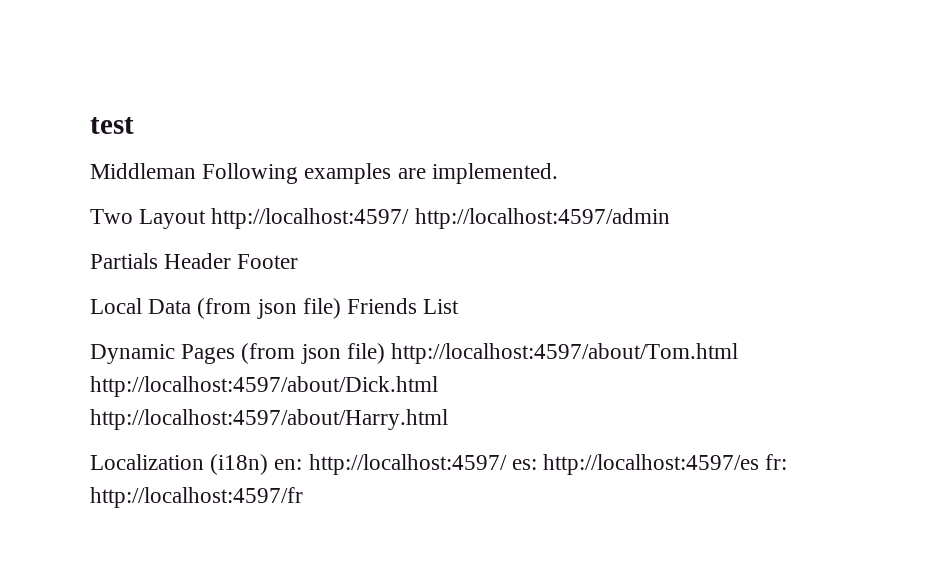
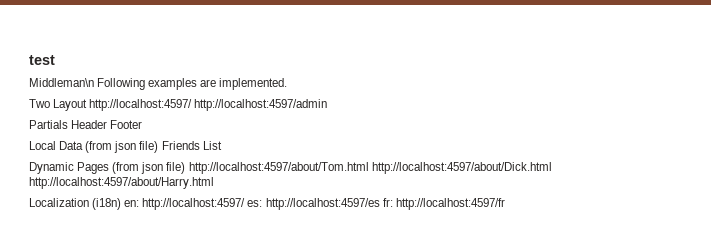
- Middleman Following examples are implemented.
+ Middleman\n Following examples are implemented.

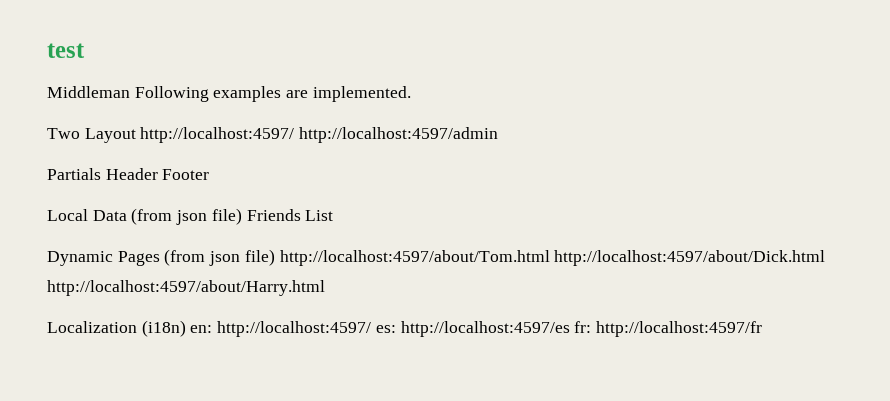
- Middleman\n Following examples are implemented.
+ Middleman Following examples are implemented.

